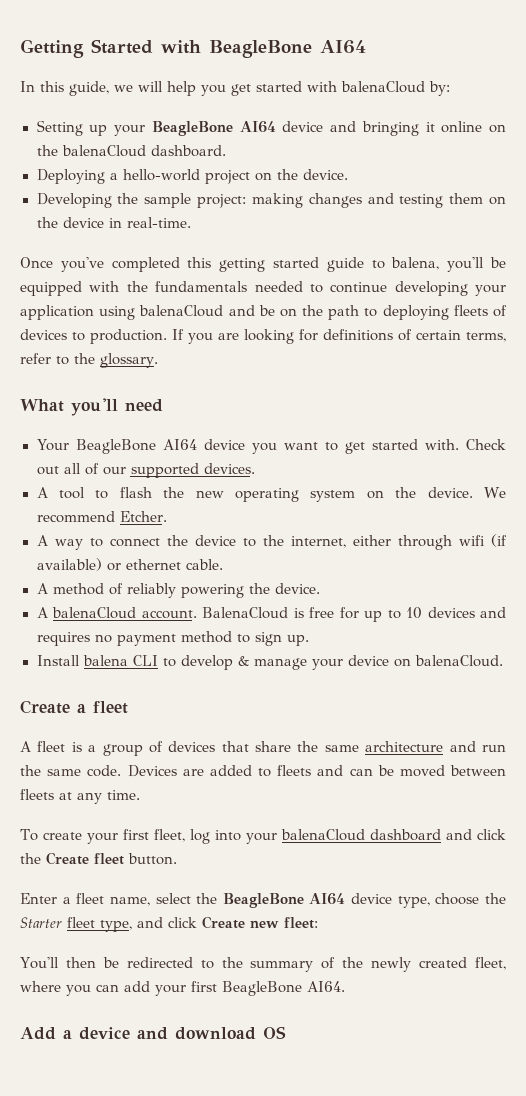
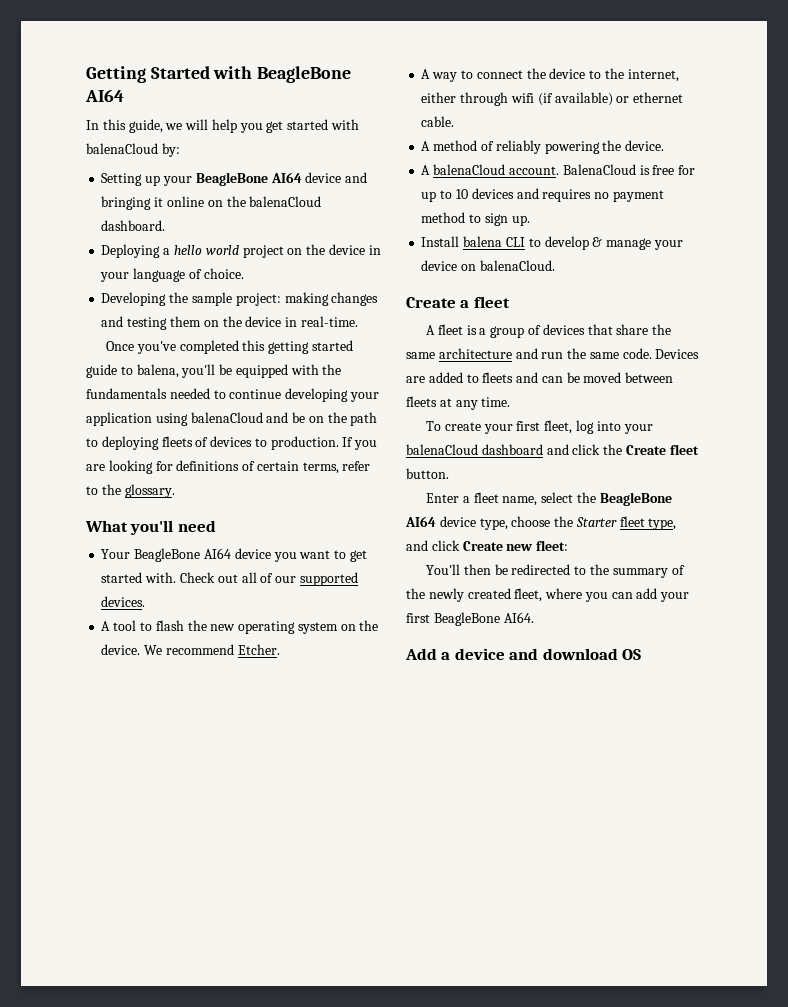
- Deploying a hello-world project on the device.
+ Deploying a hello world project on the device in your language of choice.

